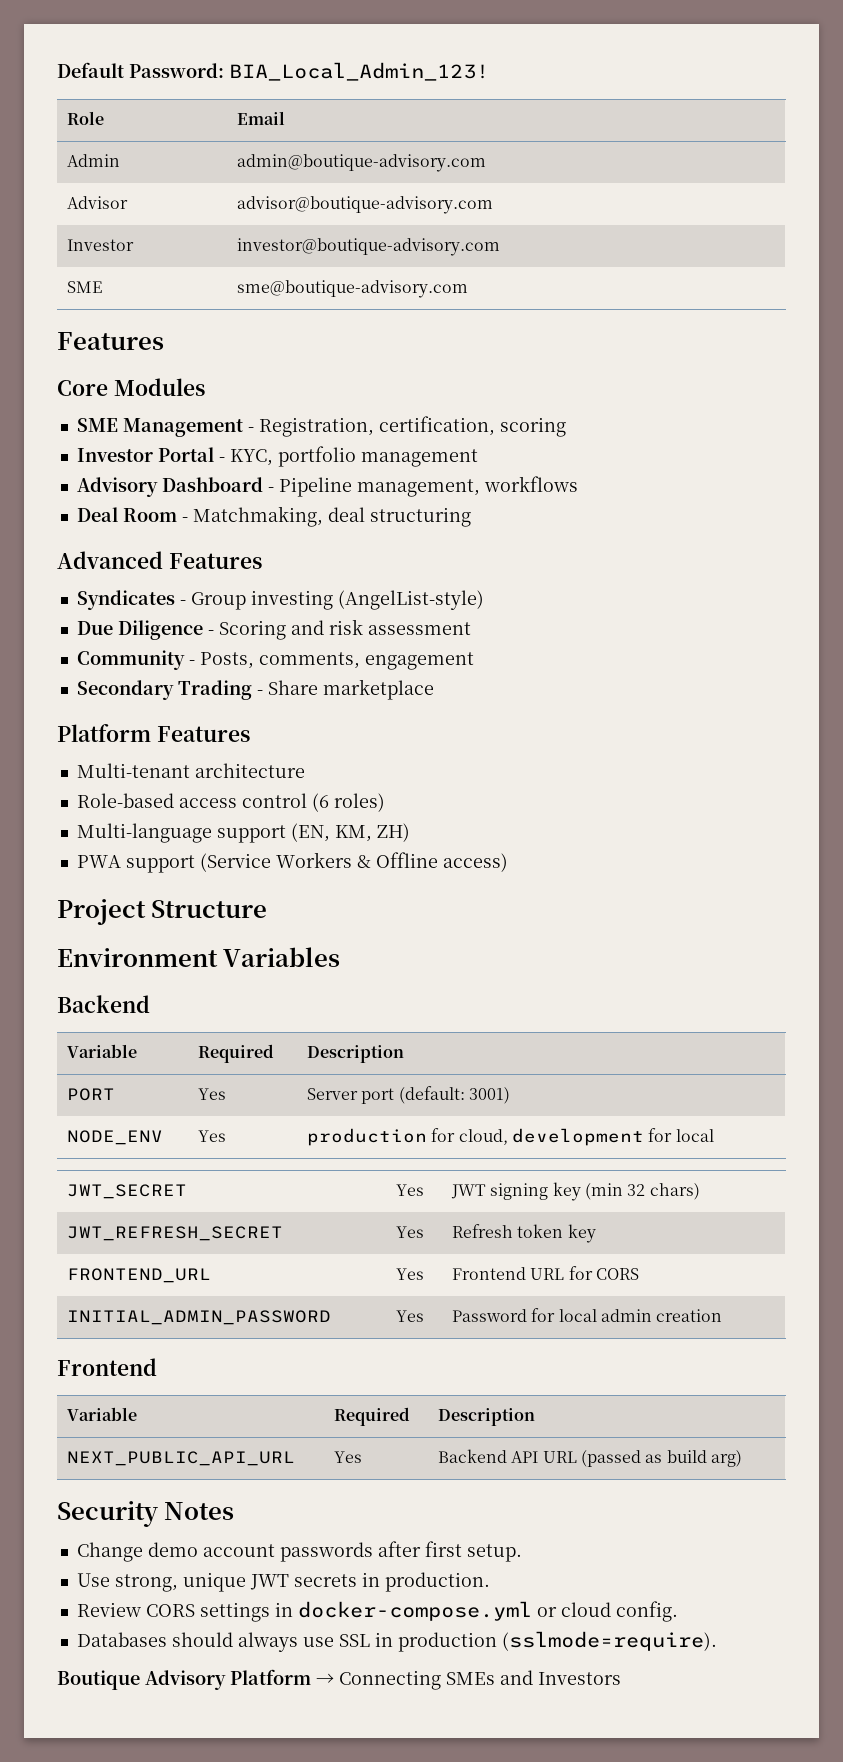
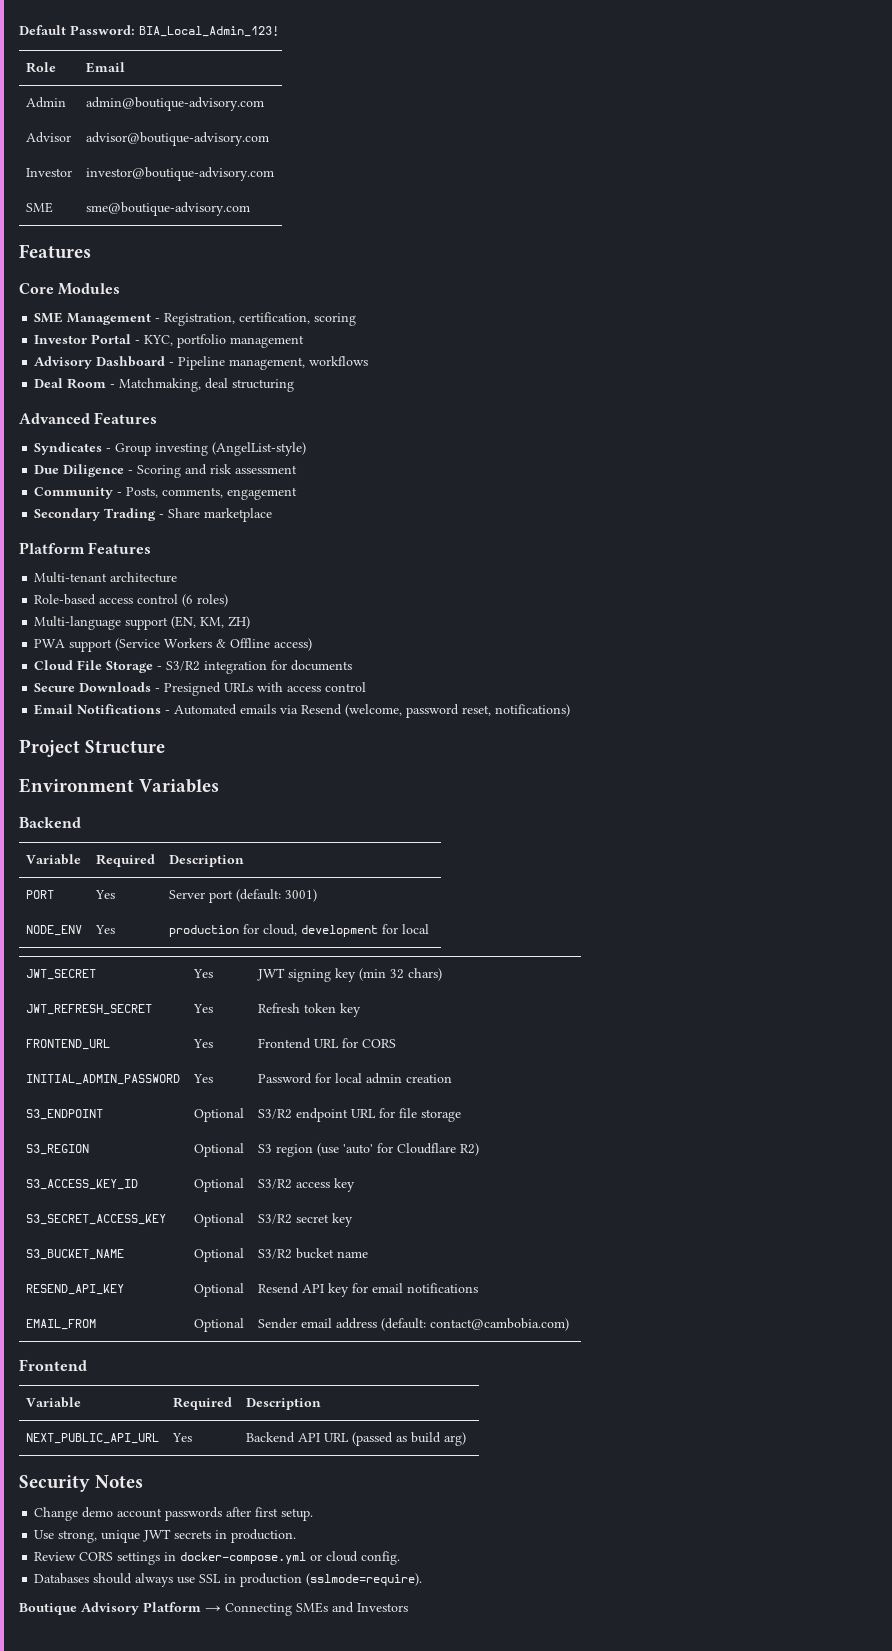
+ Cloud File Storage - S3/R2 integration for documents
+ Secure Downloads - Presigned URLs with access control
+ Email Notifications - Automated emails via Resend (welcome, password reset, notifications)
+ S3_ENDPOINT | Optional | S3/R2 endpoint URL for file storage
+ S3_REGION | Optional | S3 region (use 'auto' for Cloudflare R2)
+ S3_ACCESS_KEY_ID | Optional | S3/R2 access key
+ S3_SECRET_ACCESS_KEY | Optional | S3/R2 secret key
+ S3_BUCKET_NAME | Optional | S3/R2 bucket name
+ RESEND_API_KEY | Optional | Resend API key for email notifications
+ EMAIL_FROM | Optional | Sender email address (default: contact@cambobia.com)

